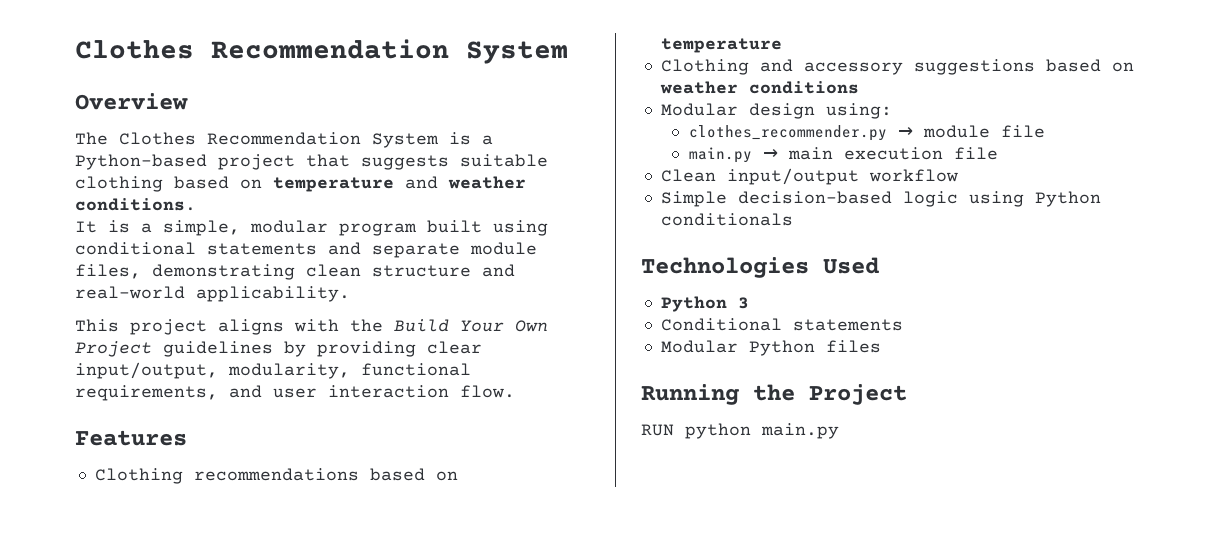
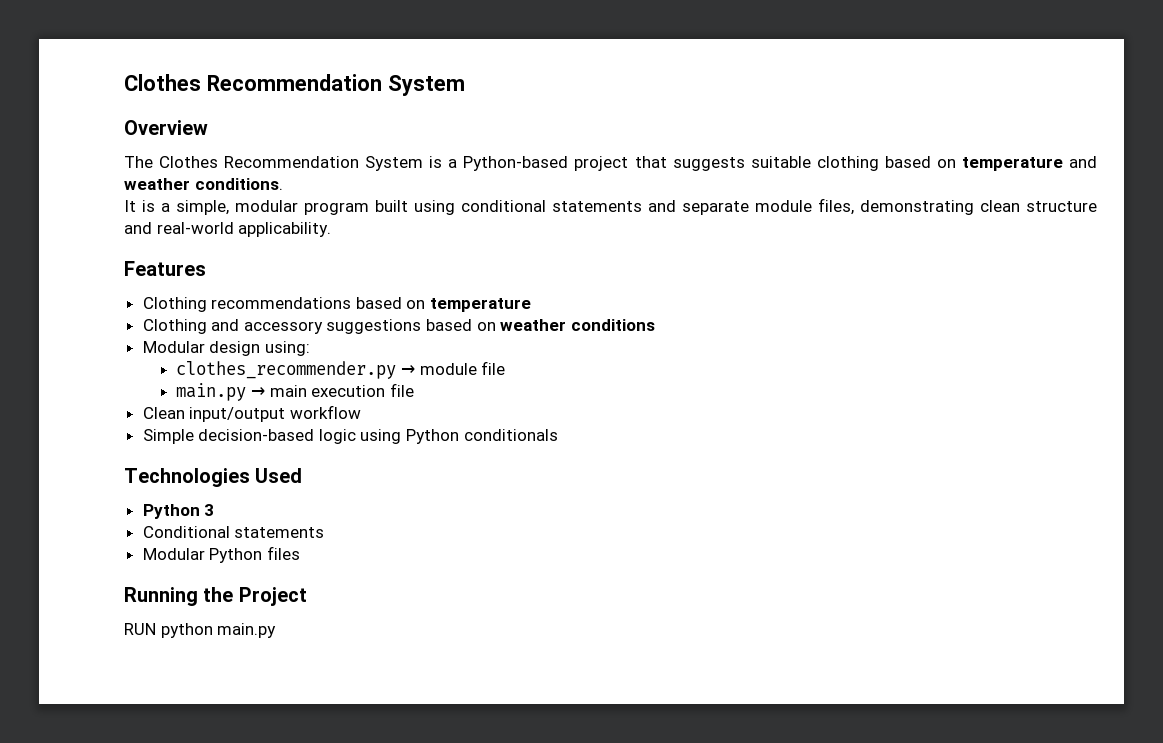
- This project aligns with the Build Your Own Project guidelines by providing clear input/output, modularity, functional requirements, and user interaction flow.

